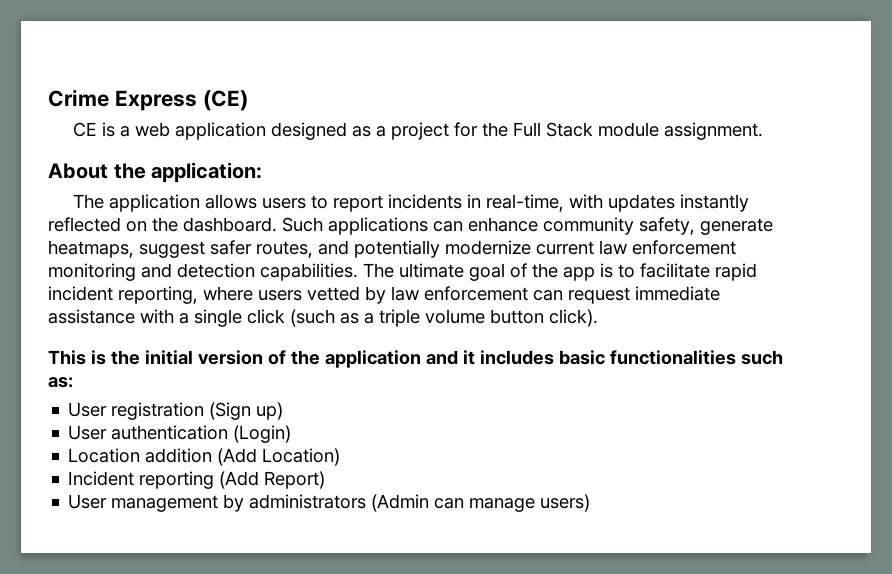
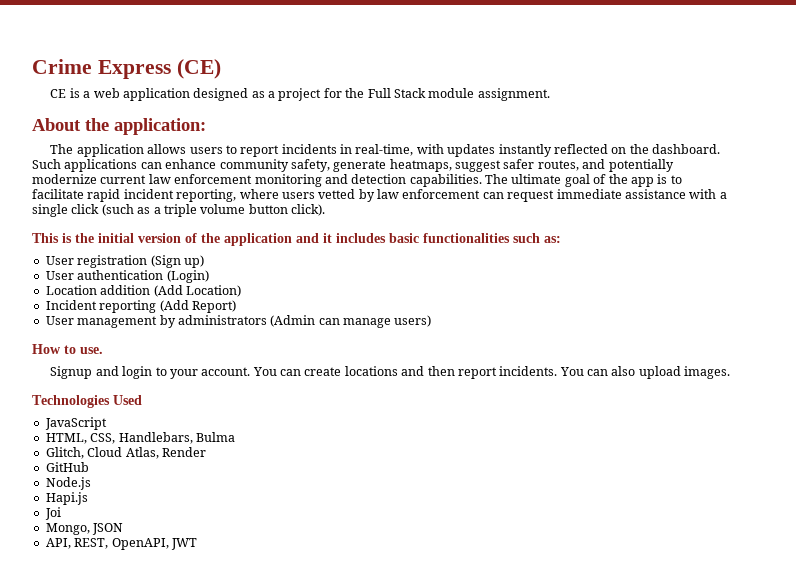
+ How to use.
+ Signup and login to your account. You can create locations and then report incidents. You can also upload images.
+ Technologies Used
+ JavaScript
+ HTML, CSS, Handlebars, Bulma
+ Glitch, Cloud Atlas, Render
+ GitHub
+ Node.js
+ Hapi.js
+ Joi
+ Mongo, JSON
+ API, REST, OpenAPI, JWT

